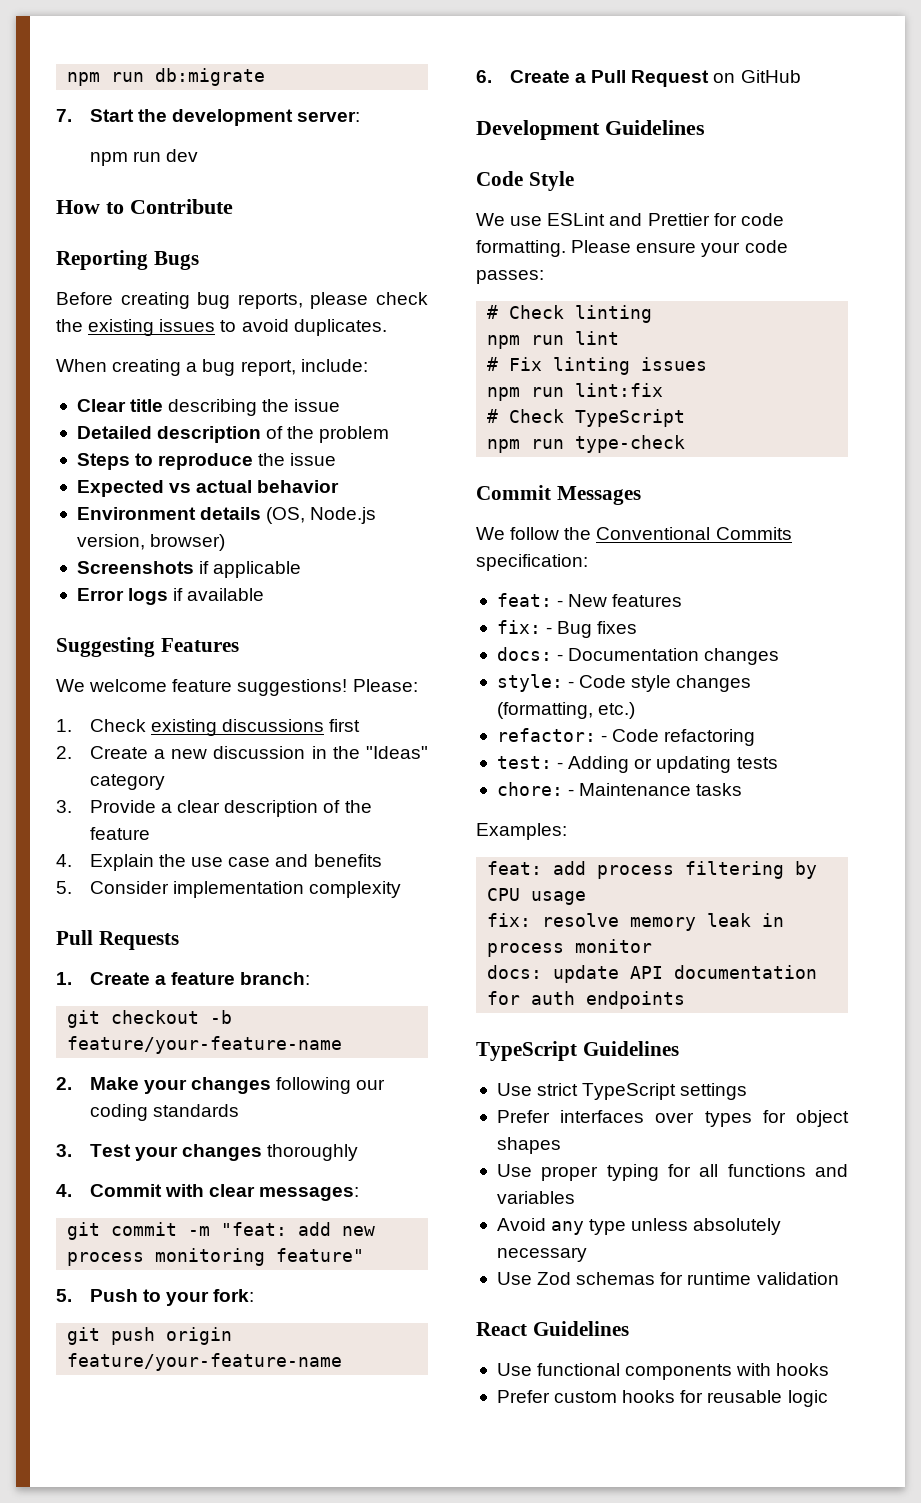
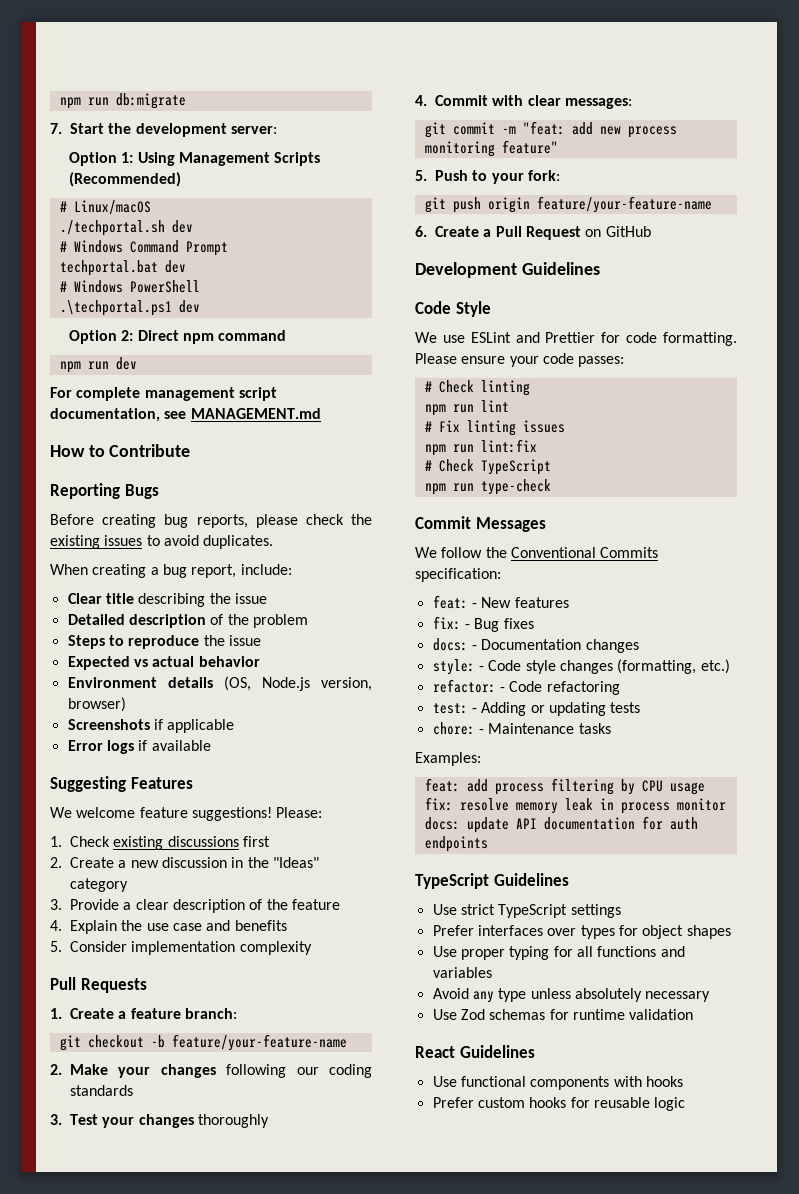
+ Option 1: Using Management Scripts (Recommended)
+ # Linux/macOS
+ ./techportal.sh dev
+ # Windows Command Prompt
+ techportal.bat dev
+ # Windows PowerShell
+ .\techportal.ps1 dev
+ Option 2: Direct npm command
  npm run dev
+ For complete management script documentation, see MANAGEMENT.md

